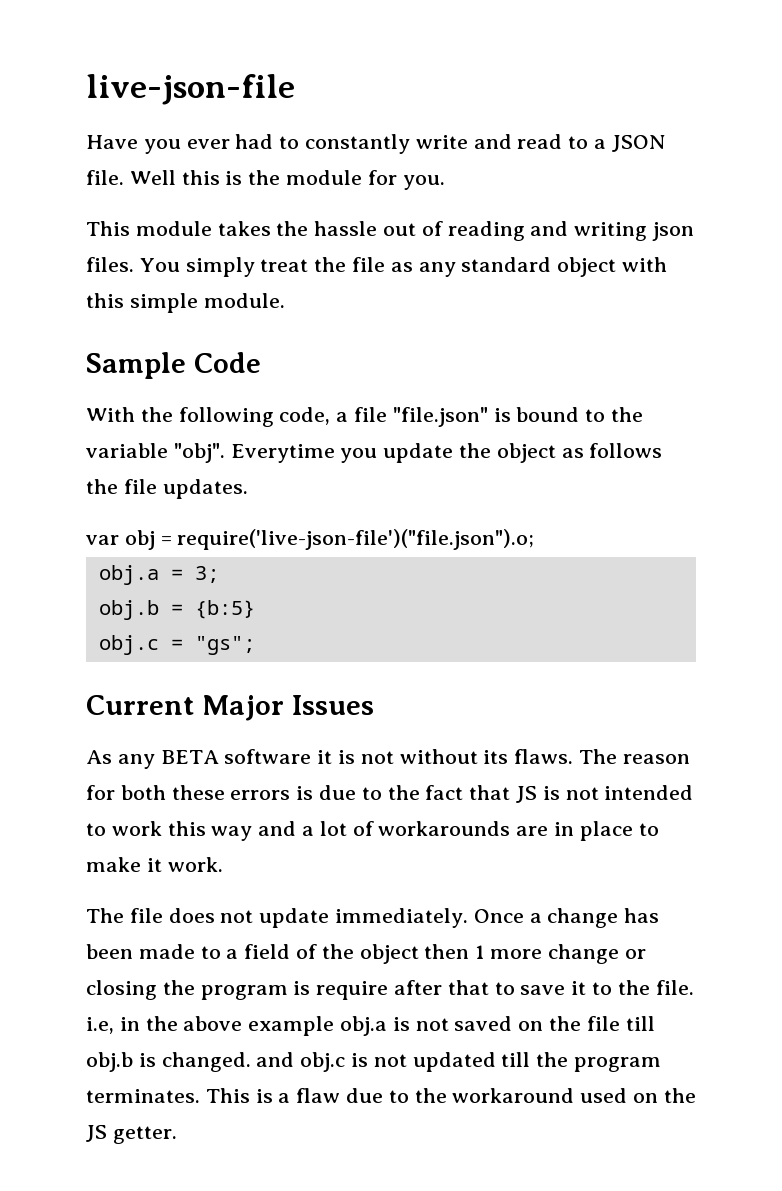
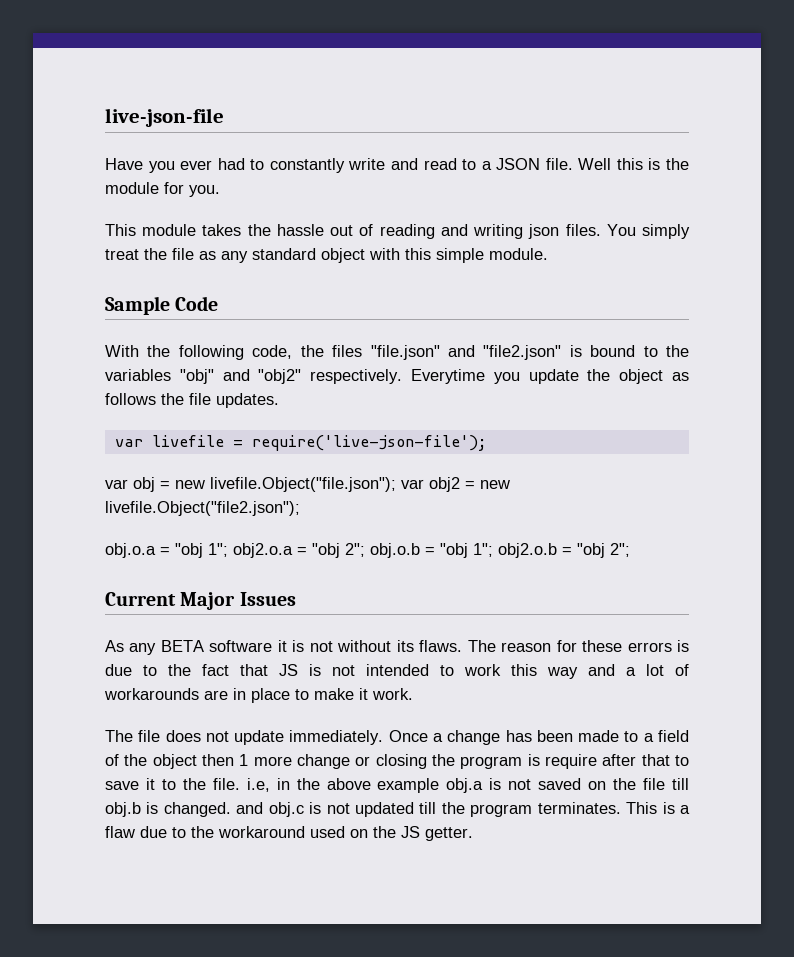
- With the following code, a file "file.json" is bound to the variable "obj".
+ With the following code, the files "file.json" and "file2.json" is bound to the variables "obj" and "obj2" respectively.
+ var livefile = require('live-json-file');
- var obj = require('live-json-file')("file.json").o;
- obj.a = 3;
- obj.b = {b:5}
- obj.c = "gs";
+ var obj = new livefile.Object("file.json"); var obj2 = new livefile.Object("file2.json");
+ obj.o.a = "obj 1"; obj2.o.a = "obj 2"; obj.o.b = "obj 1"; obj2.o.b = "obj 2";
- The reason for both these errors is due to the fact that JS is not intended to work this way and a lot of workarounds are in place to make it work.
+ The reason for these errors is due to the fact that JS is not intended to work this way and a lot of workarounds are in place to make it work.

